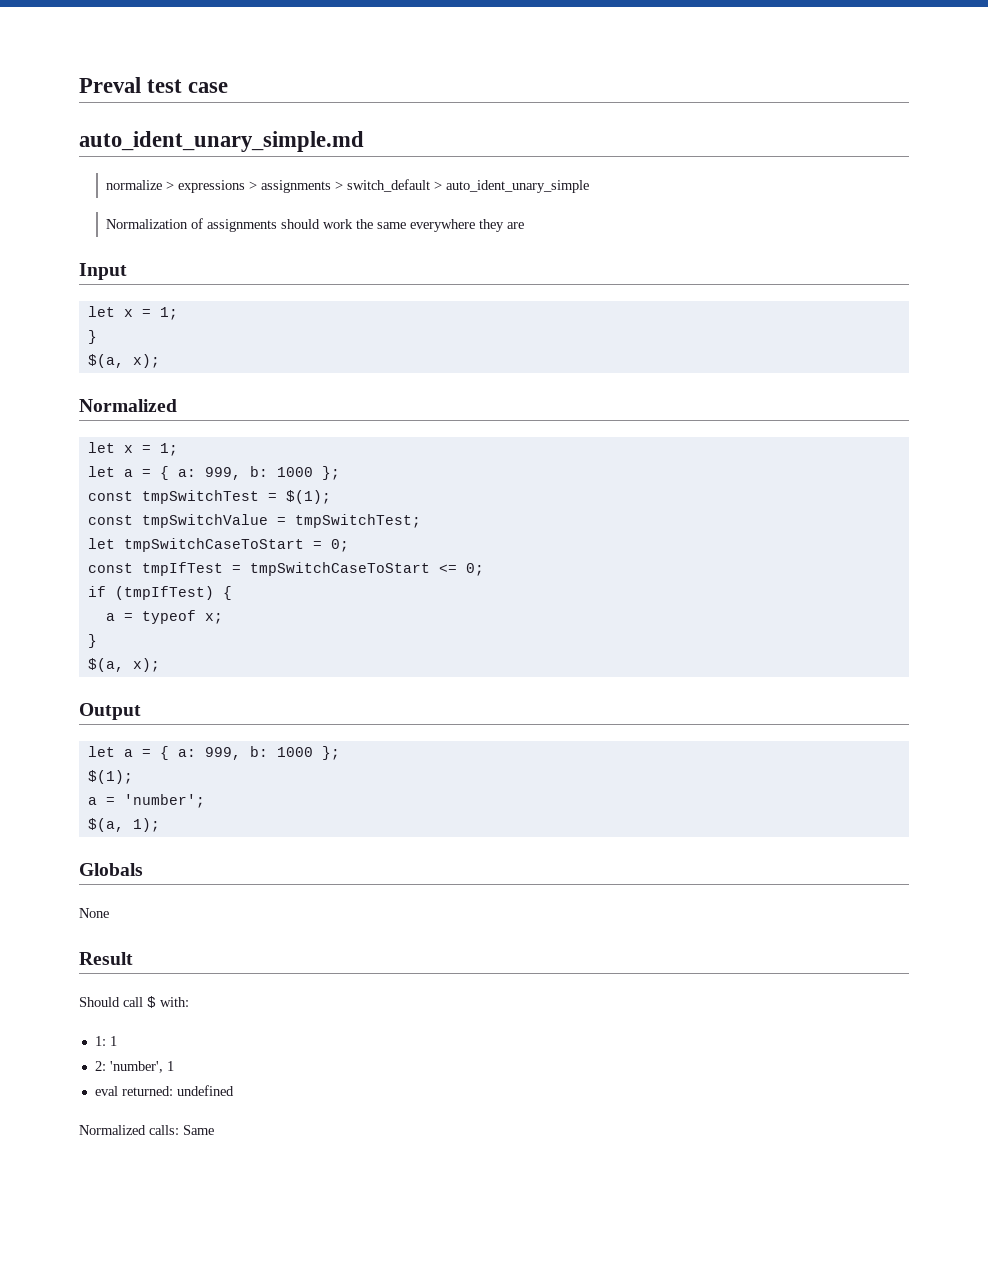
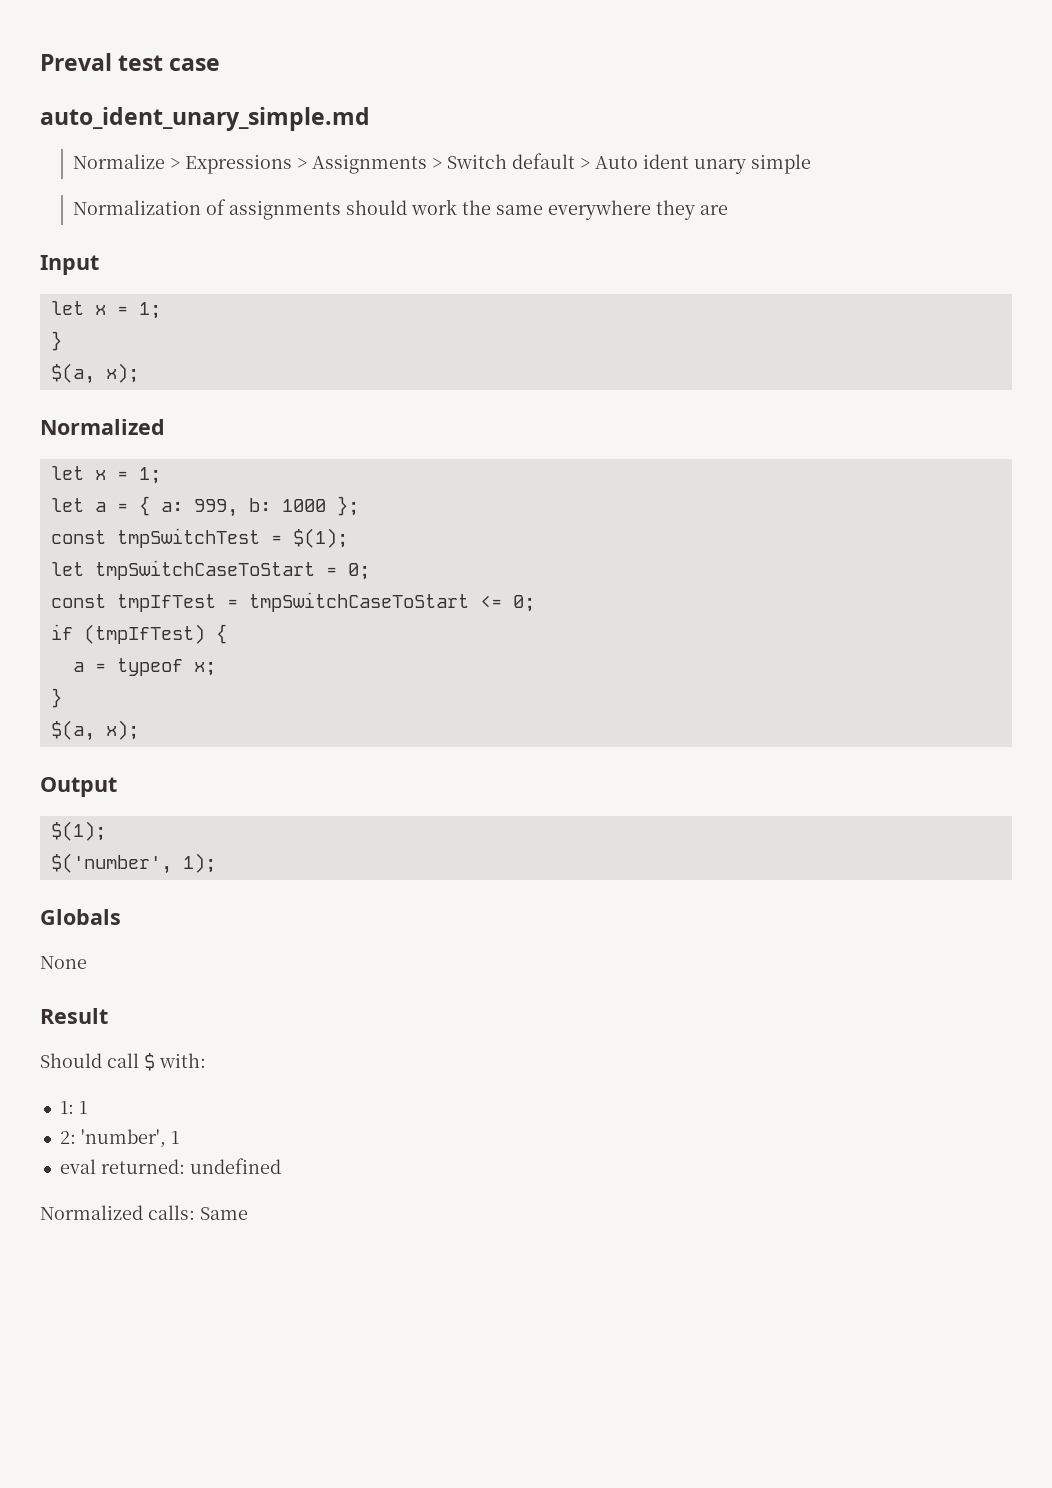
- normalize > expressions > assignments > switch_default > auto_ident_unary_simple
+ Normalize > Expressions > Assignments > Switch default > Auto ident unary simple
- const tmpSwitchValue = tmpSwitchTest;
  Output
- let a = { a: 999, b: 1000 };
  $(1);
- a = 'number';
- $(a, 1);
+ $('number', 1);

